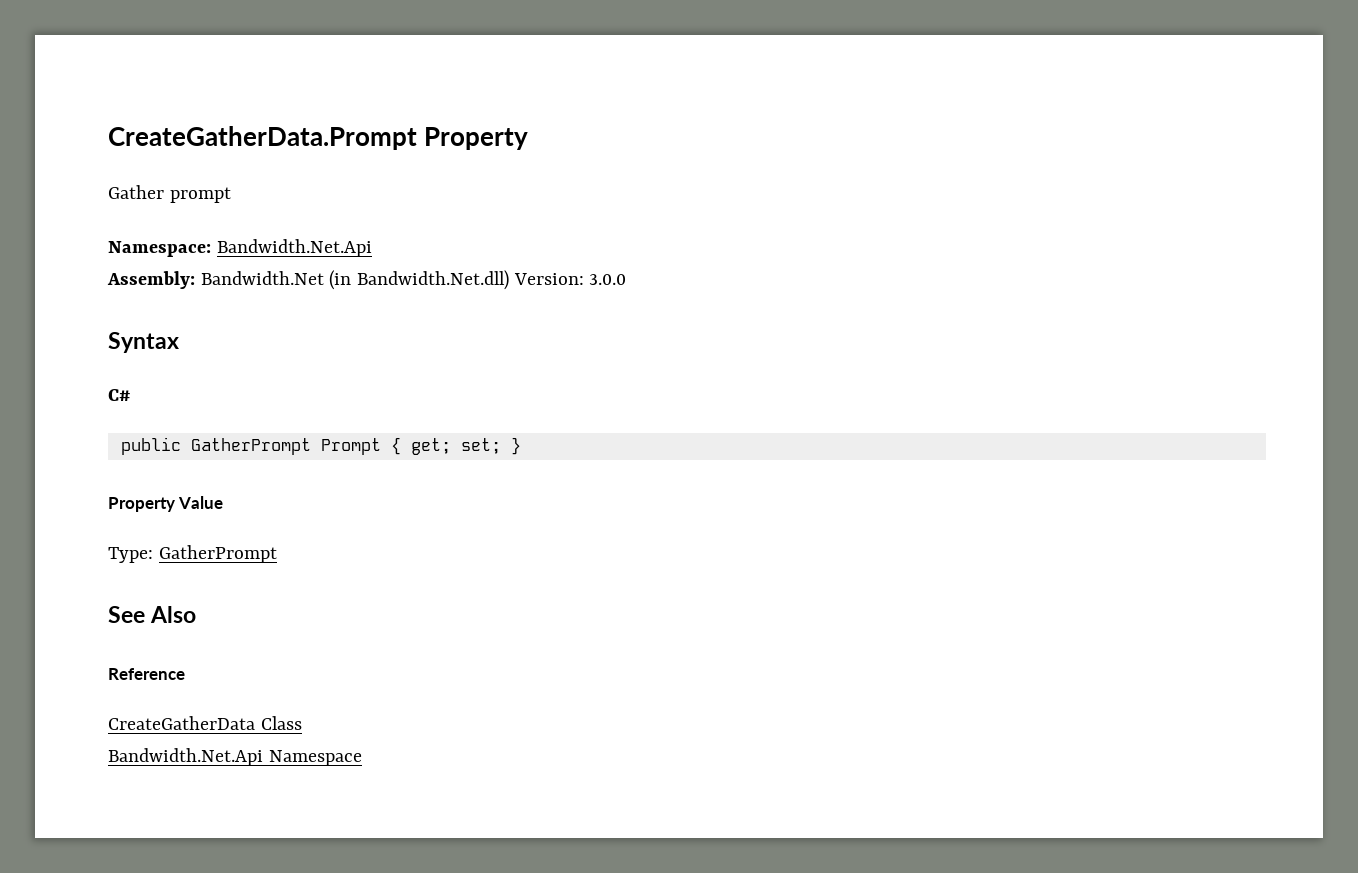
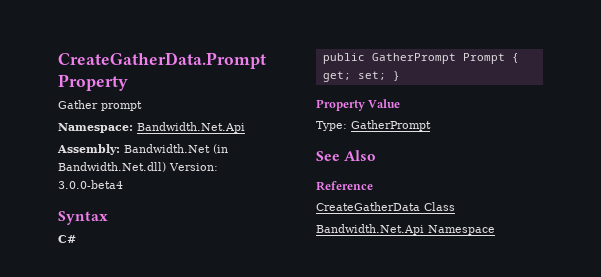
- Assembly: Bandwidth.Net (in Bandwidth.Net.dll) Version: 3.0.0
+ Assembly: Bandwidth.Net (in Bandwidth.Net.dll) Version: 3.0.0-beta4

